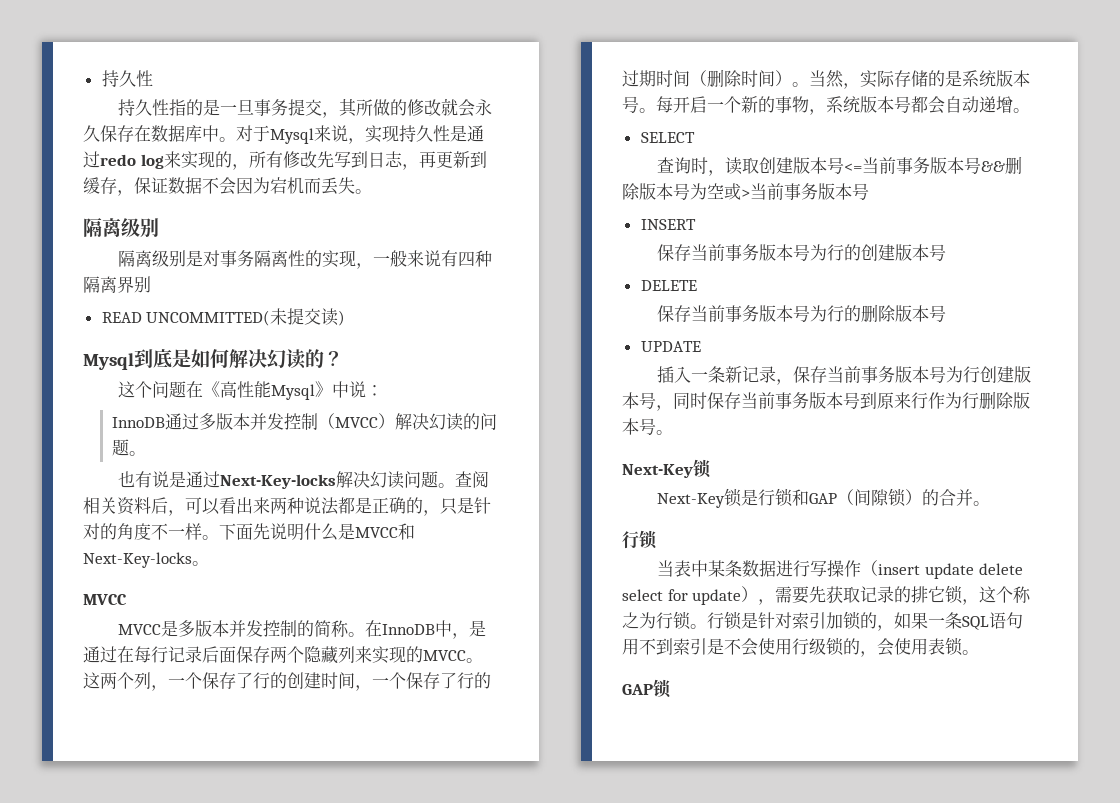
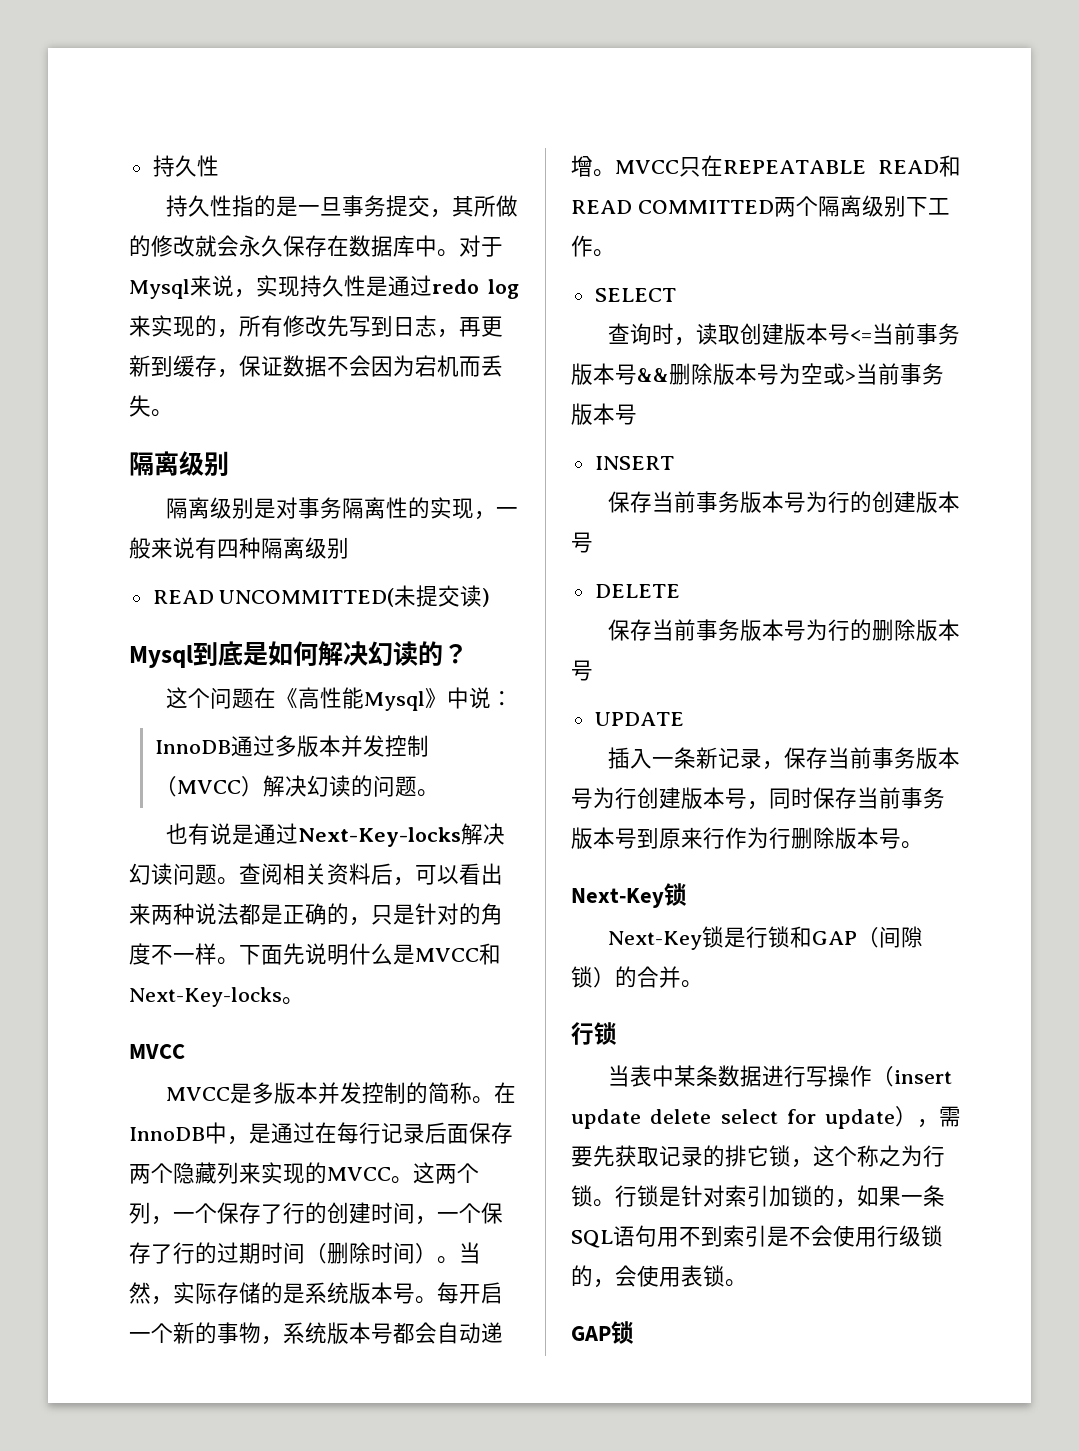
- 隔离级别是对事务隔离性的实现，一般来说有四种隔离界别
+ 隔离级别是对事务隔离性的实现，一般来说有四种隔离级别
+ MVCC只在REPEATABLE READ和READ COMMITTED两个隔离级别下工作。

